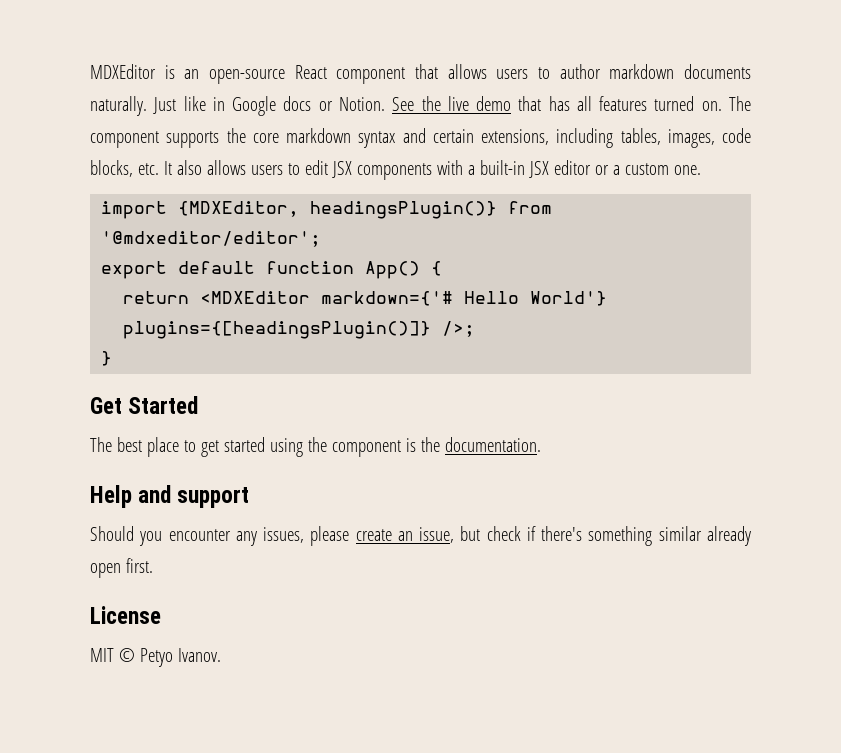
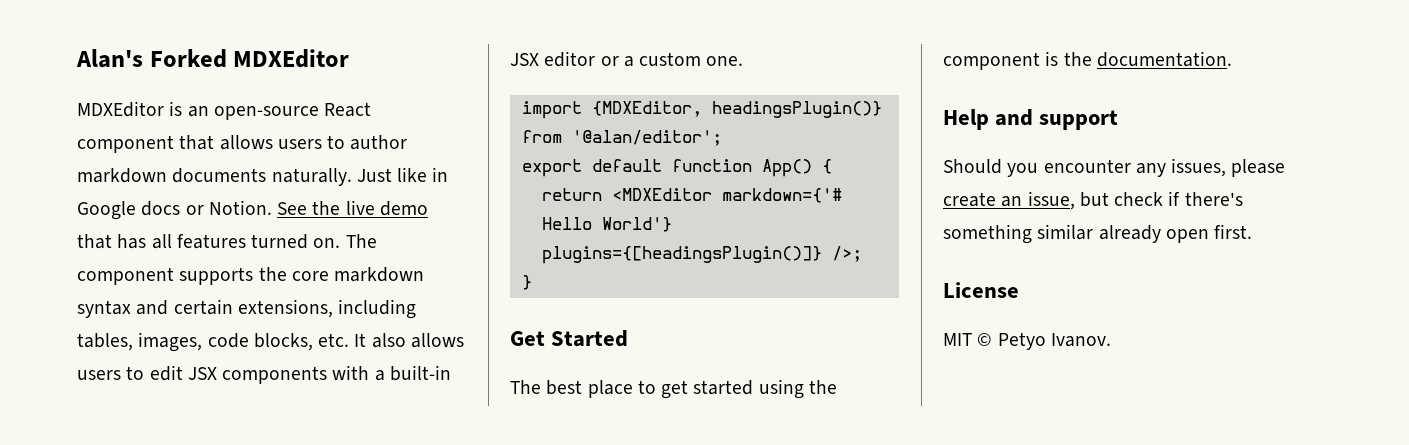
+ Alan's Forked MDXEditor
- import {MDXEditor, headingsPlugin()} from '@mdxeditor/editor';
+ import {MDXEditor, headingsPlugin()} from '@alan/editor';

